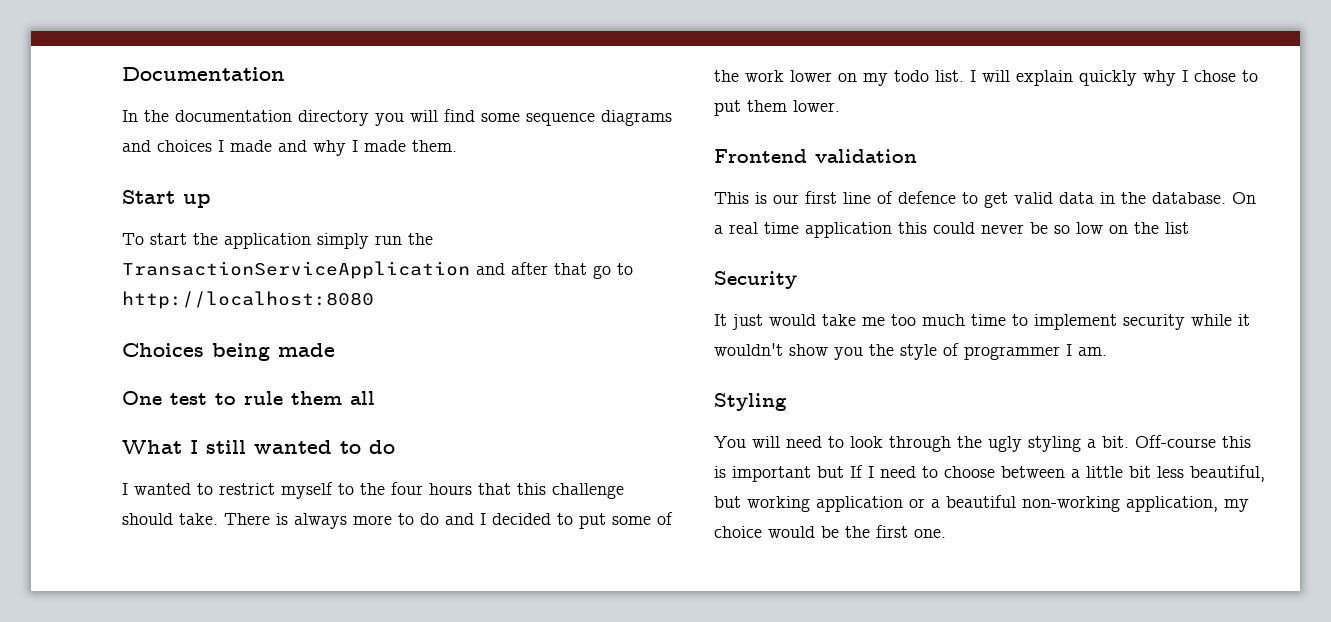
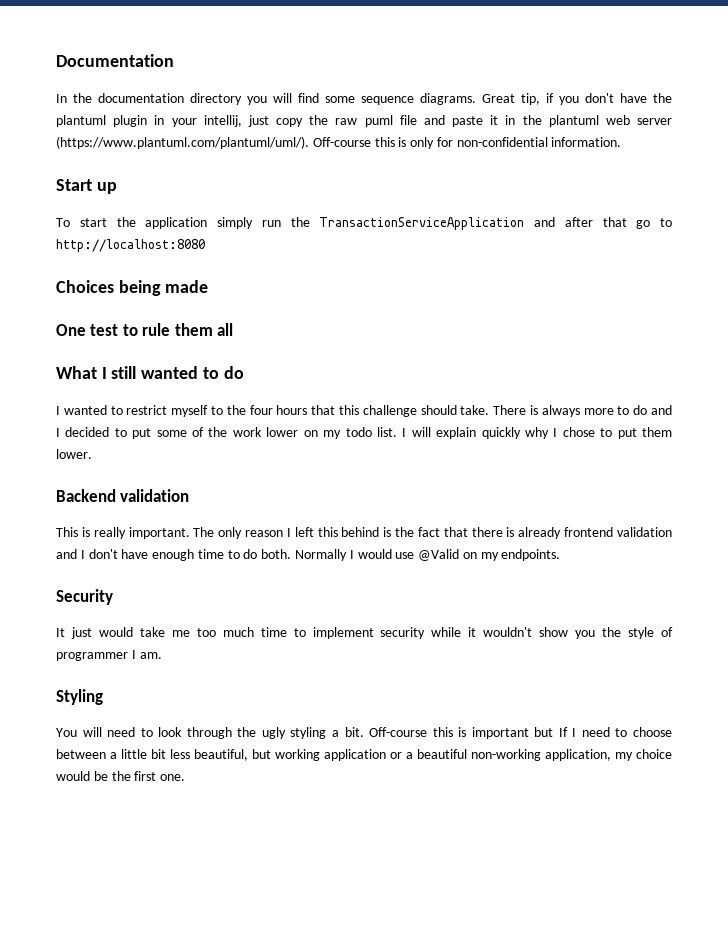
- In the documentation directory you will find some sequence diagrams and choices I made and why I made them.
+ In the documentation directory you will find some sequence diagrams. Great tip, if you don't have the plantuml plugin in your intellij, just copy the raw puml file and paste it in the plantuml web server (https://www.plantuml.com/plantuml/uml/). Off-course this is only for non-confidential information.
- Frontend validation
+ Backend validation
- This is our first line of defence to get valid data in the database. On a real time application this could never be so low on the list
+ This is really important. The only reason I left this behind is the fact that there is already frontend validation and I don't have enough time to do both. Normally I would use @Valid on my endpoints.

